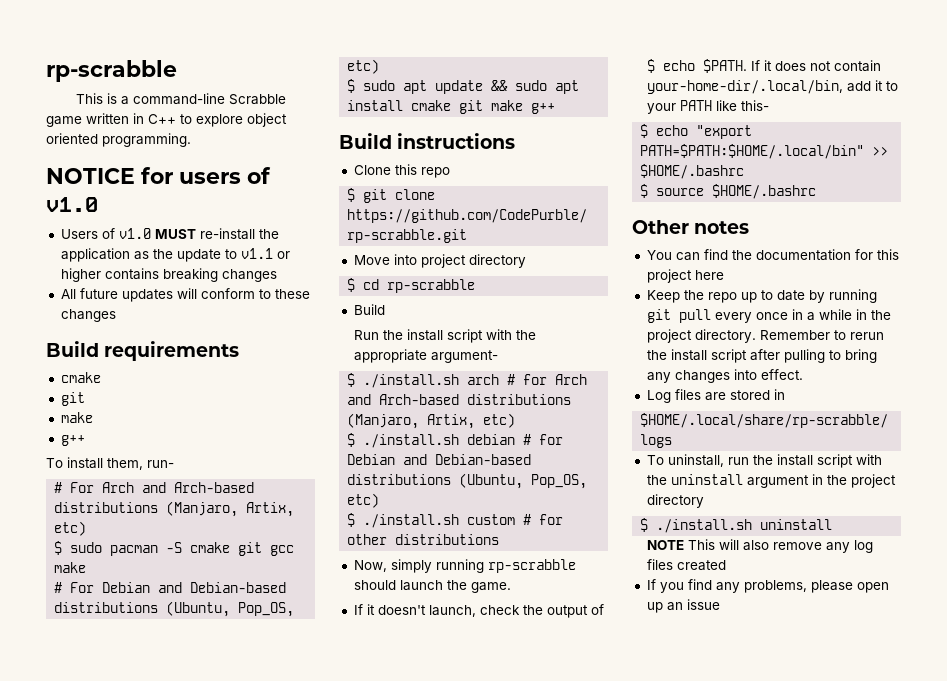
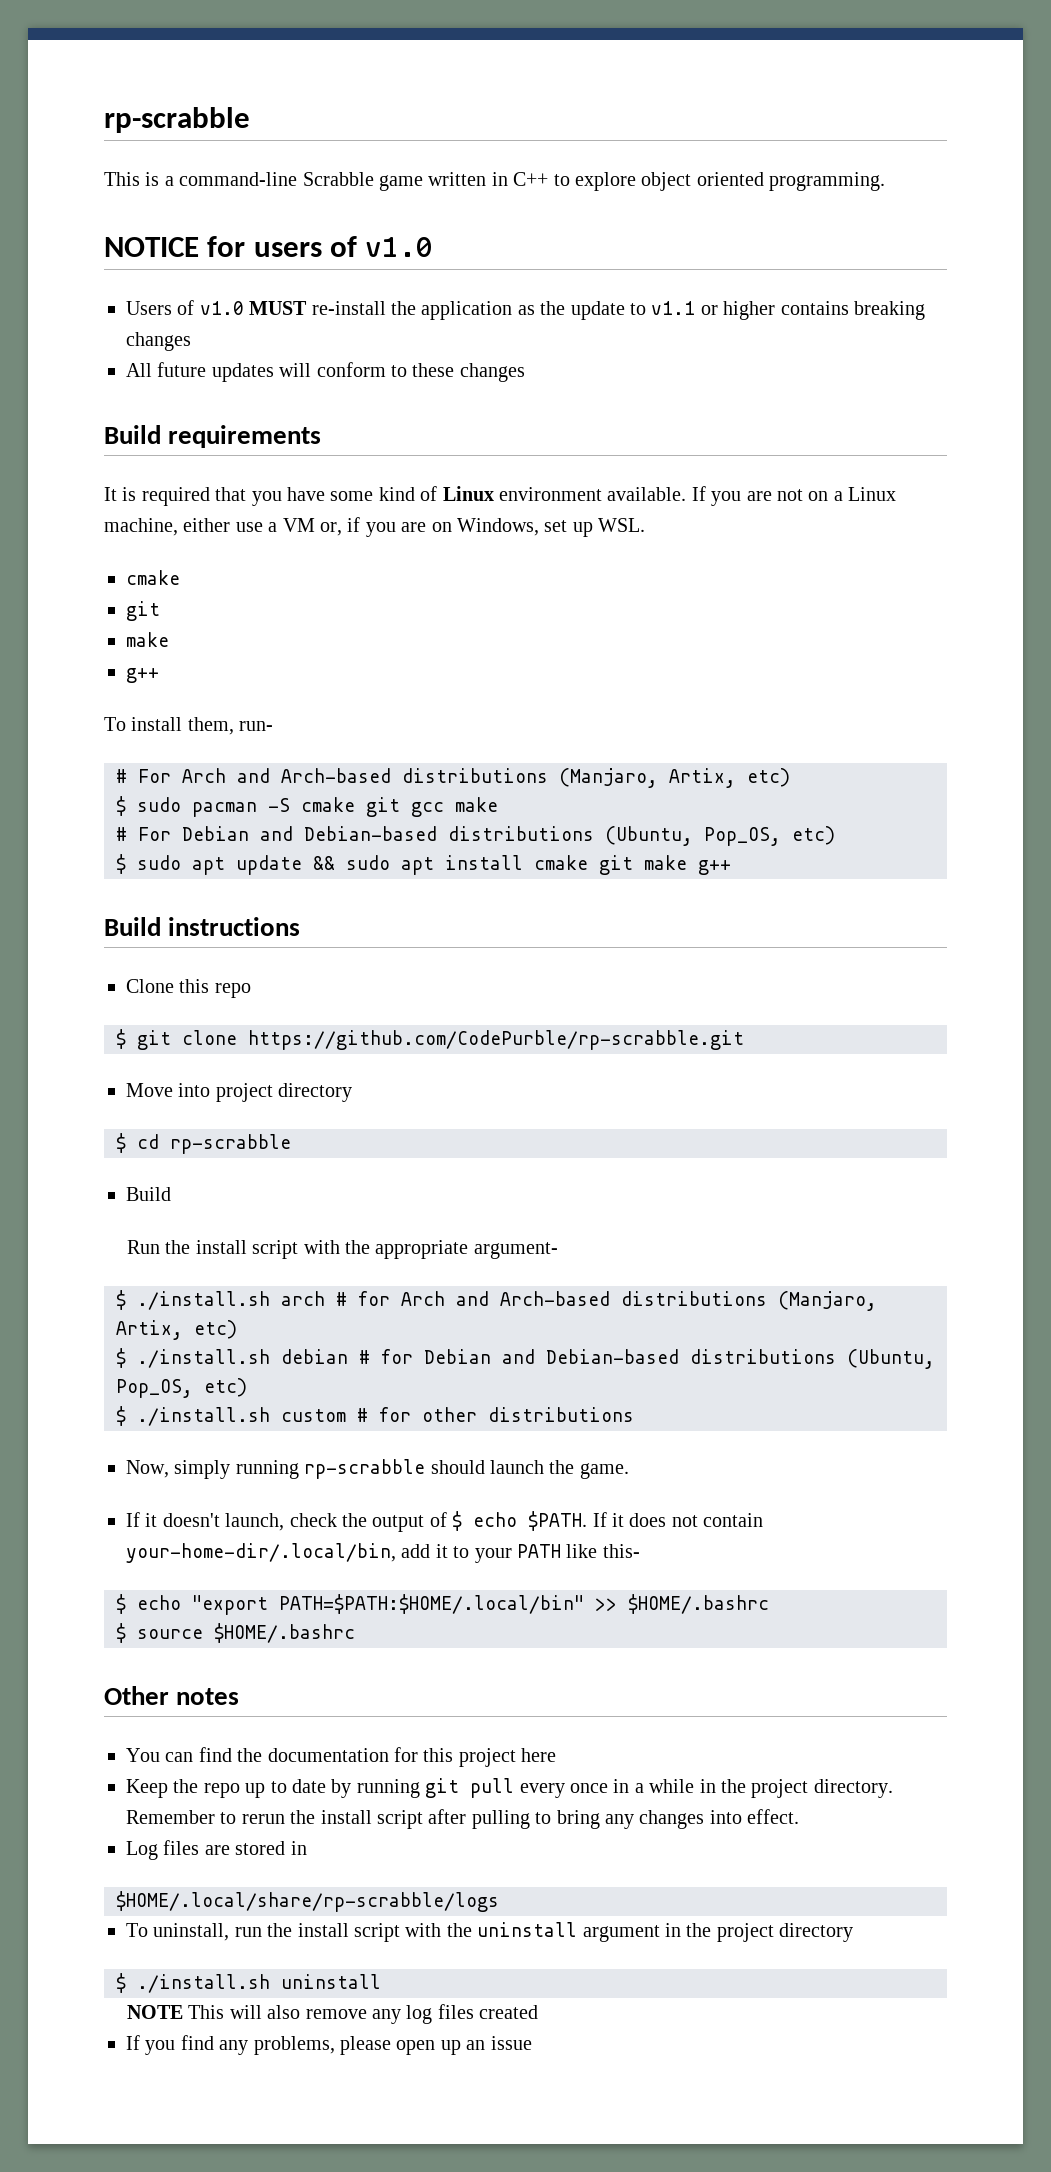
+ It is required that you have some kind of Linux environment available. If you are not on a Linux machine, either use a VM or, if you are on Windows, set up WSL.

